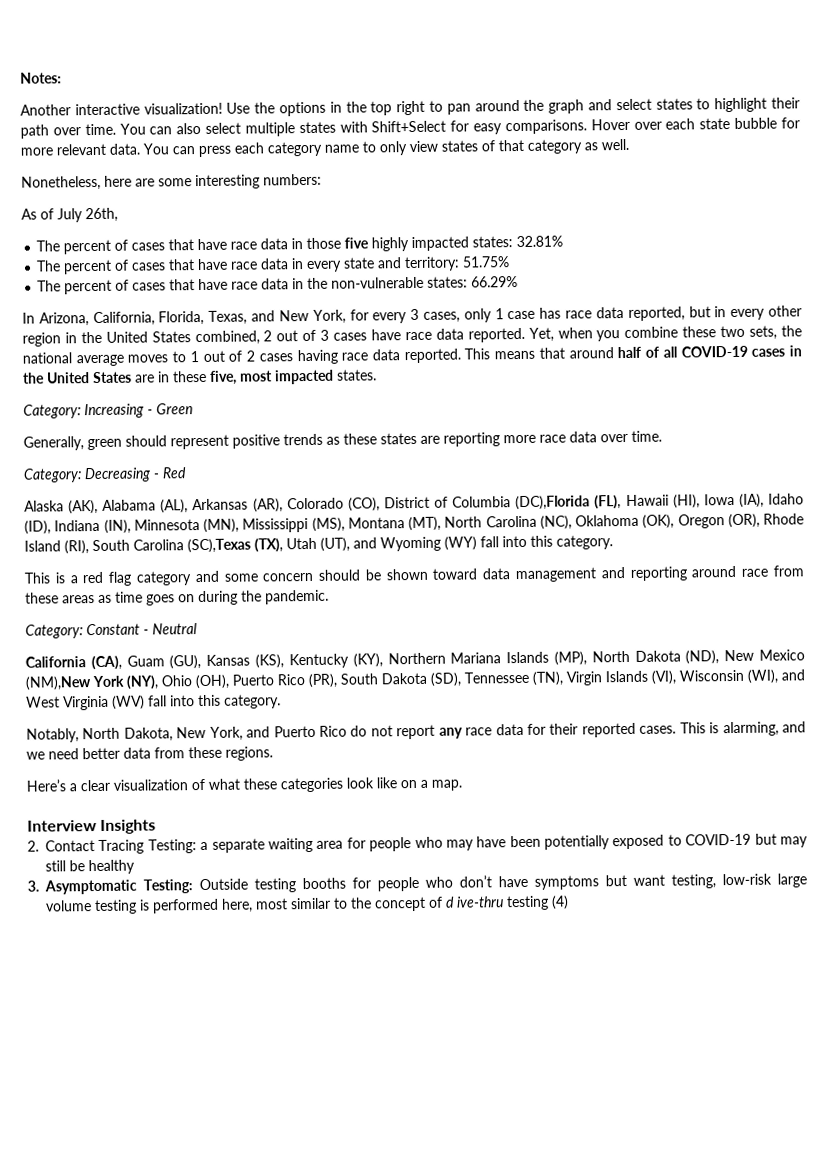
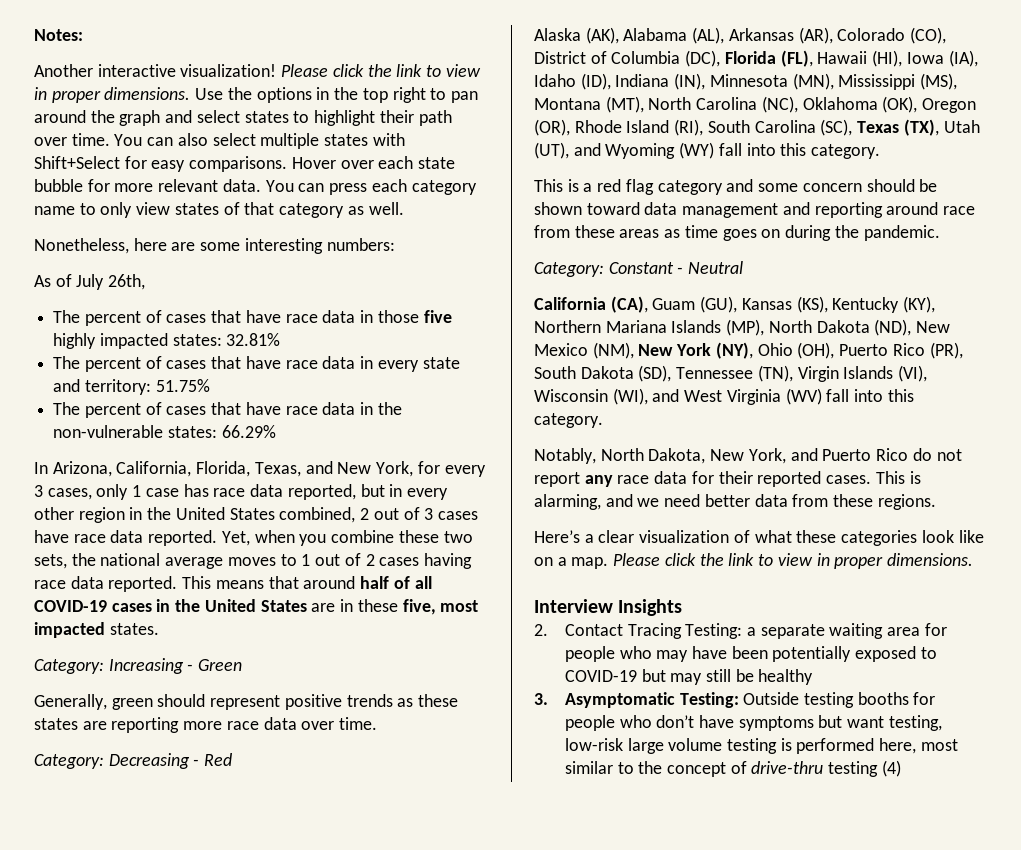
- Another interactive visualization!
+ Another interactive visualization! Please click the link to view in proper dimensions.
- Alaska (AK), Alabama (AL), Arkansas (AR), Colorado (CO), District of Columbia (DC),Florida (FL), Hawaii (HI), Iowa (IA), Idaho (ID), Indiana (IN), Minnesota (MN), Mississippi (MS), Montana (MT), North Carolina (NC), Oklahoma (OK), Oregon (OR), Rhode Island (RI), South Carolina (SC),Texas (TX), Utah (UT), and Wyoming (WY) fall into this category.
+ Alaska (AK), Alabama (AL), Arkansas (AR), Colorado (CO), District of Columbia (DC), Florida (FL), Hawaii (HI), Iowa (IA), Idaho (ID), Indiana (IN), Minnesota (MN), Mississippi (MS), Montana (MT), North Carolina (NC), Oklahoma (OK), Oregon (OR), Rhode Island (RI), South Carolina (SC), Texas (TX), Utah (UT), and Wyoming (WY) fall into this category.
- California (CA), Guam (GU), Kansas (KS), Kentucky (KY), Northern Mariana Islands (MP), North Dakota (ND), New Mexico (NM),New York (NY), Ohio (OH), Puerto Rico (PR), South Dakota (SD), Tennessee (TN), Virgin Islands (VI), Wisconsin (WI), and West Virginia (WV) fall into this category.
+ California (CA), Guam (GU), Kansas (KS), Kentucky (KY), Northern Mariana Islands (MP), North Dakota (ND), New Mexico (NM), New York (NY), Ohio (OH), Puerto Rico (PR), South Dakota (SD), Tennessee (TN), Virgin Islands (VI), Wisconsin (WI), and West Virginia (WV) fall into this category.
- Here’s a clear visualization of what these categories look like on a map.
+ Here’s a clear visualization of what these categories look like on a map. Please click the link to view in proper dimensions.
- 3. Asymptomatic Testing: Outside testing booths for people who don’t have symptoms but want testing, low-risk large volume testing is performed here, most similar to the concept of d ive-thru testing (4)
+ 3. Asymptomatic Testing: Outside testing booths for people who don’t have symptoms but want testing, low-risk large volume testing is performed here, most similar to the concept of drive-thru testing (4)

